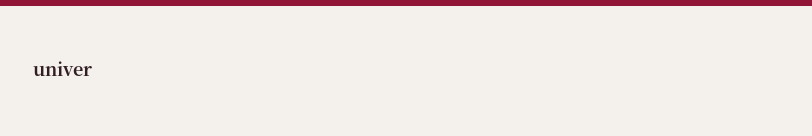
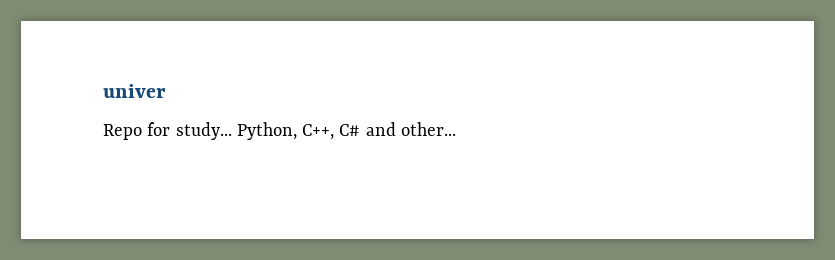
+ Repo for study... Python, C++, C# and other...

